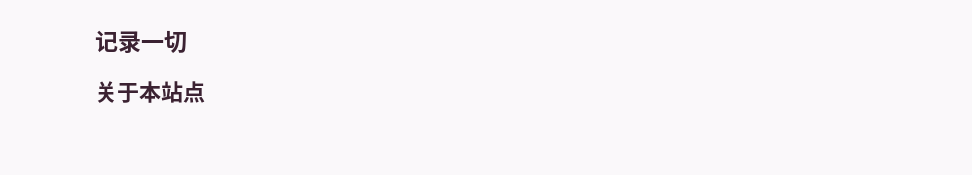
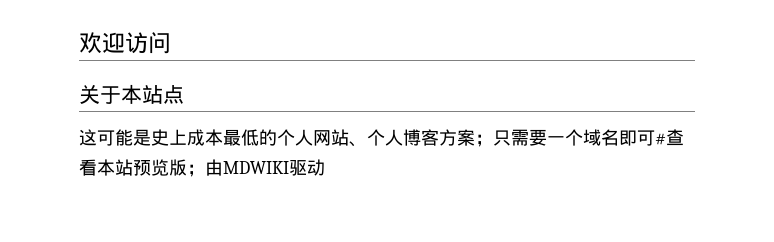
- 记录一切
+ 欢迎访问
+ 这可能是史上成本最低的个人网站、个人博客方案；只需要一个域名即可#查看本站预览版；由MDWIKI驱动

